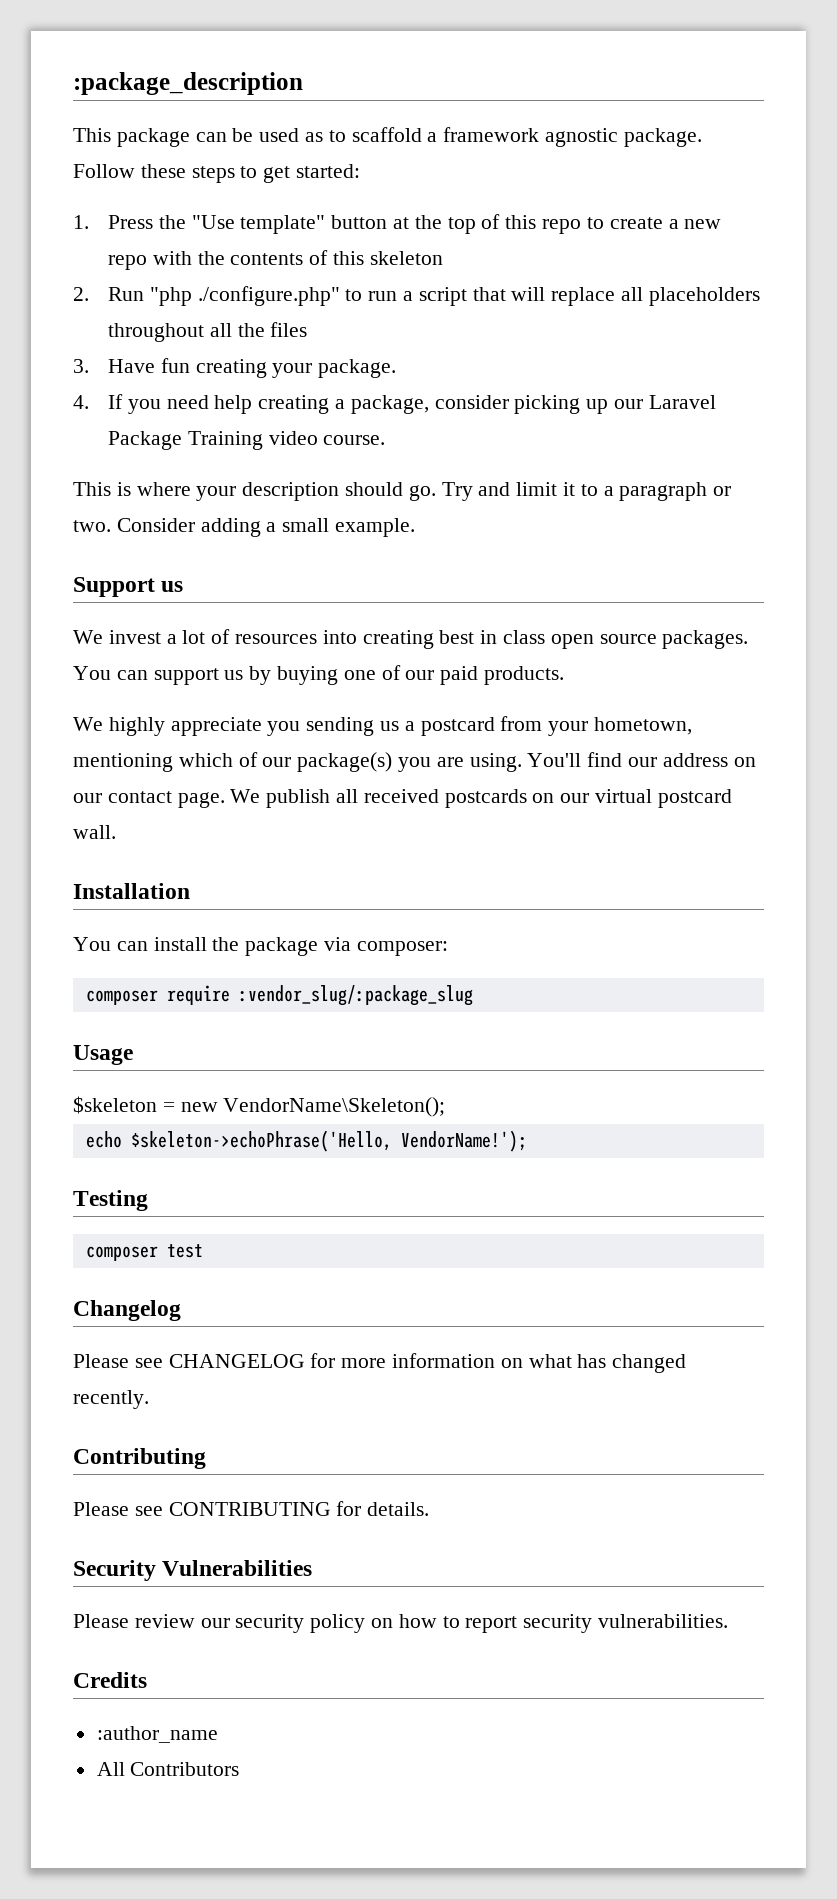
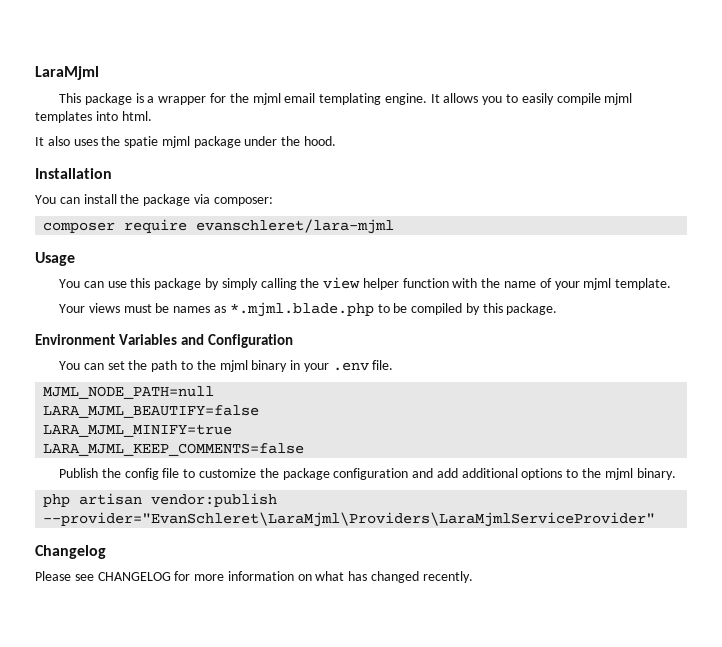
- :package_description
+ LaraMjml
- This package can be used as to scaffold a framework agnostic package. Follow these steps to get started:
- 1. Press the "Use template" button at the top of this repo to create a new repo with the contents of this skeleton
- 2. Run "php ./configure.php" to run a script that will replace all placeholders throughout all the files
- 3. Have fun creating your package.
- 4. If you need help creating a package, consider picking up our Laravel Package Training video course.
- This is where your description should go. Try and limit it to a paragraph or two. Consider adding a small example.
- Support us
- We invest a lot of resources into creating best in class open source packages. You can support us by buying one of our paid products.
- We highly appreciate you sending us a postcard from your hometown, mentioning which of our package(s) you are using. You'll find our address on our contact page. We publish all received postcards on our virtual postcard wall.
+ This package is a wrapper for the mjml email templating engine. It allows you to easily compile mjml templates into html.
+ It also uses the spatie mjml package under the hood.
- composer require :vendor_slug/:package_slug
+ composer require evanschleret/lara-mjml
- $skeleton = new VendorName\Skeleton();
- echo $skeleton->echoPhrase('Hello, VendorName!');
- Testing
- composer test
+ You can use this package by simply calling the view helper function with the name of your mjml template.
+ Your views must be names as *.mjml.blade.php to be compiled by this package.
+ Environment Variables and Configuration
+ You can set the path to the mjml binary in your .env file.
+ MJML_NODE_PATH=null
+ LARA_MJML_BEAUTIFY=false
+ LARA_MJML_MINIFY=true
+ LARA_MJML_KEEP_COMMENTS=false
+ Publish the config file to customize the package configuration and add additional options to the mjml binary.
+ php artisan vendor:publish --provider="EvanSchleret\LaraMjml\Providers\LaraMjmlServiceProvider"
- Contributing
- Please see CONTRIBUTING for details.
- Security Vulnerabilities
- Please review our security policy on how to report security vulnerabilities.
- Credits
- :author_name
- All Contributors

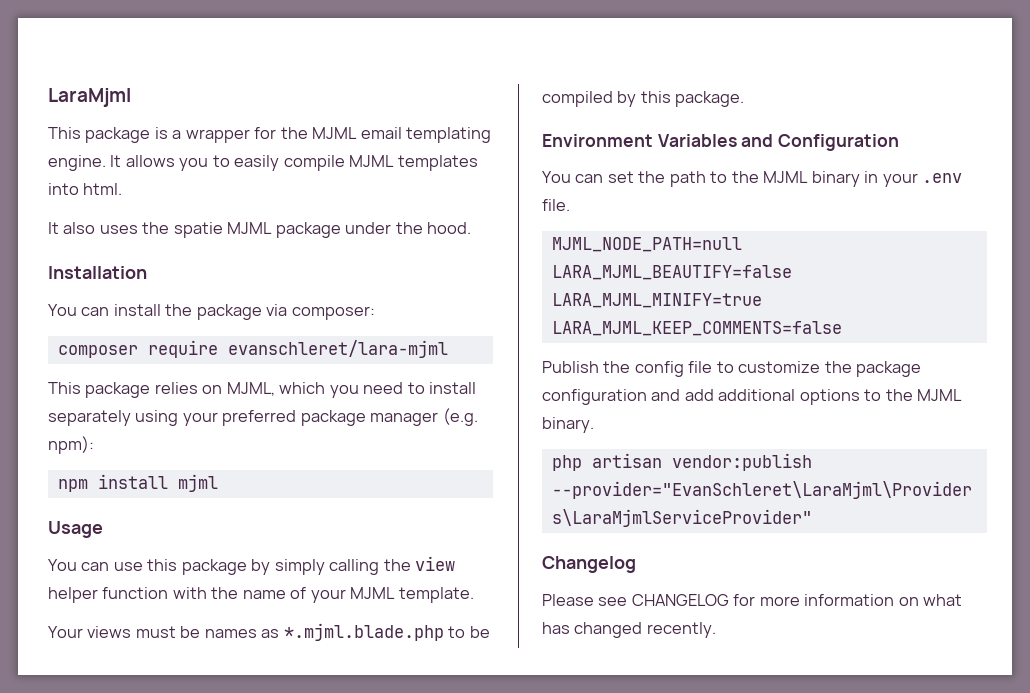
- This package is a wrapper for the mjml email templating engine.
+ This package is a wrapper for the MJML email templating engine.
- It allows you to easily compile mjml templates into html.
+ It allows you to easily compile MJML templates into html.
- It also uses the spatie mjml package under the hood.
+ It also uses the spatie MJML package under the hood.
+ This package relies on MJML, which you need to install separately using your preferred package manager (e.g. npm):
+ npm install mjml
- You can use this package by simply calling the view helper function with the name of your mjml template.
+ You can use this package by simply calling the view helper function with the name of your MJML template.
- You can set the path to the mjml binary in your .env file.
+ You can set the path to the MJML binary in your .env file.
- Publish the config file to customize the package configuration and add additional options to the mjml binary.
+ Publish the config file to customize the package configuration and add additional options to the MJML binary.

